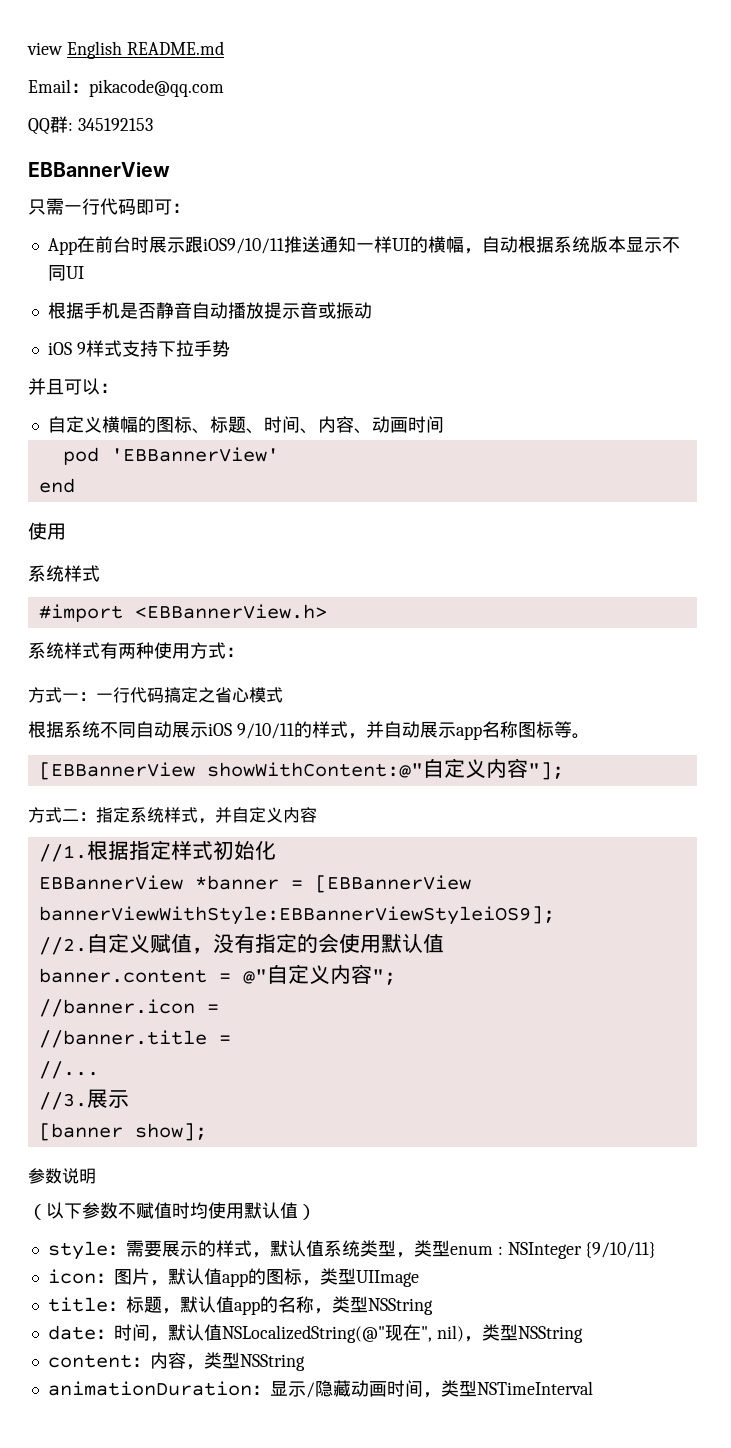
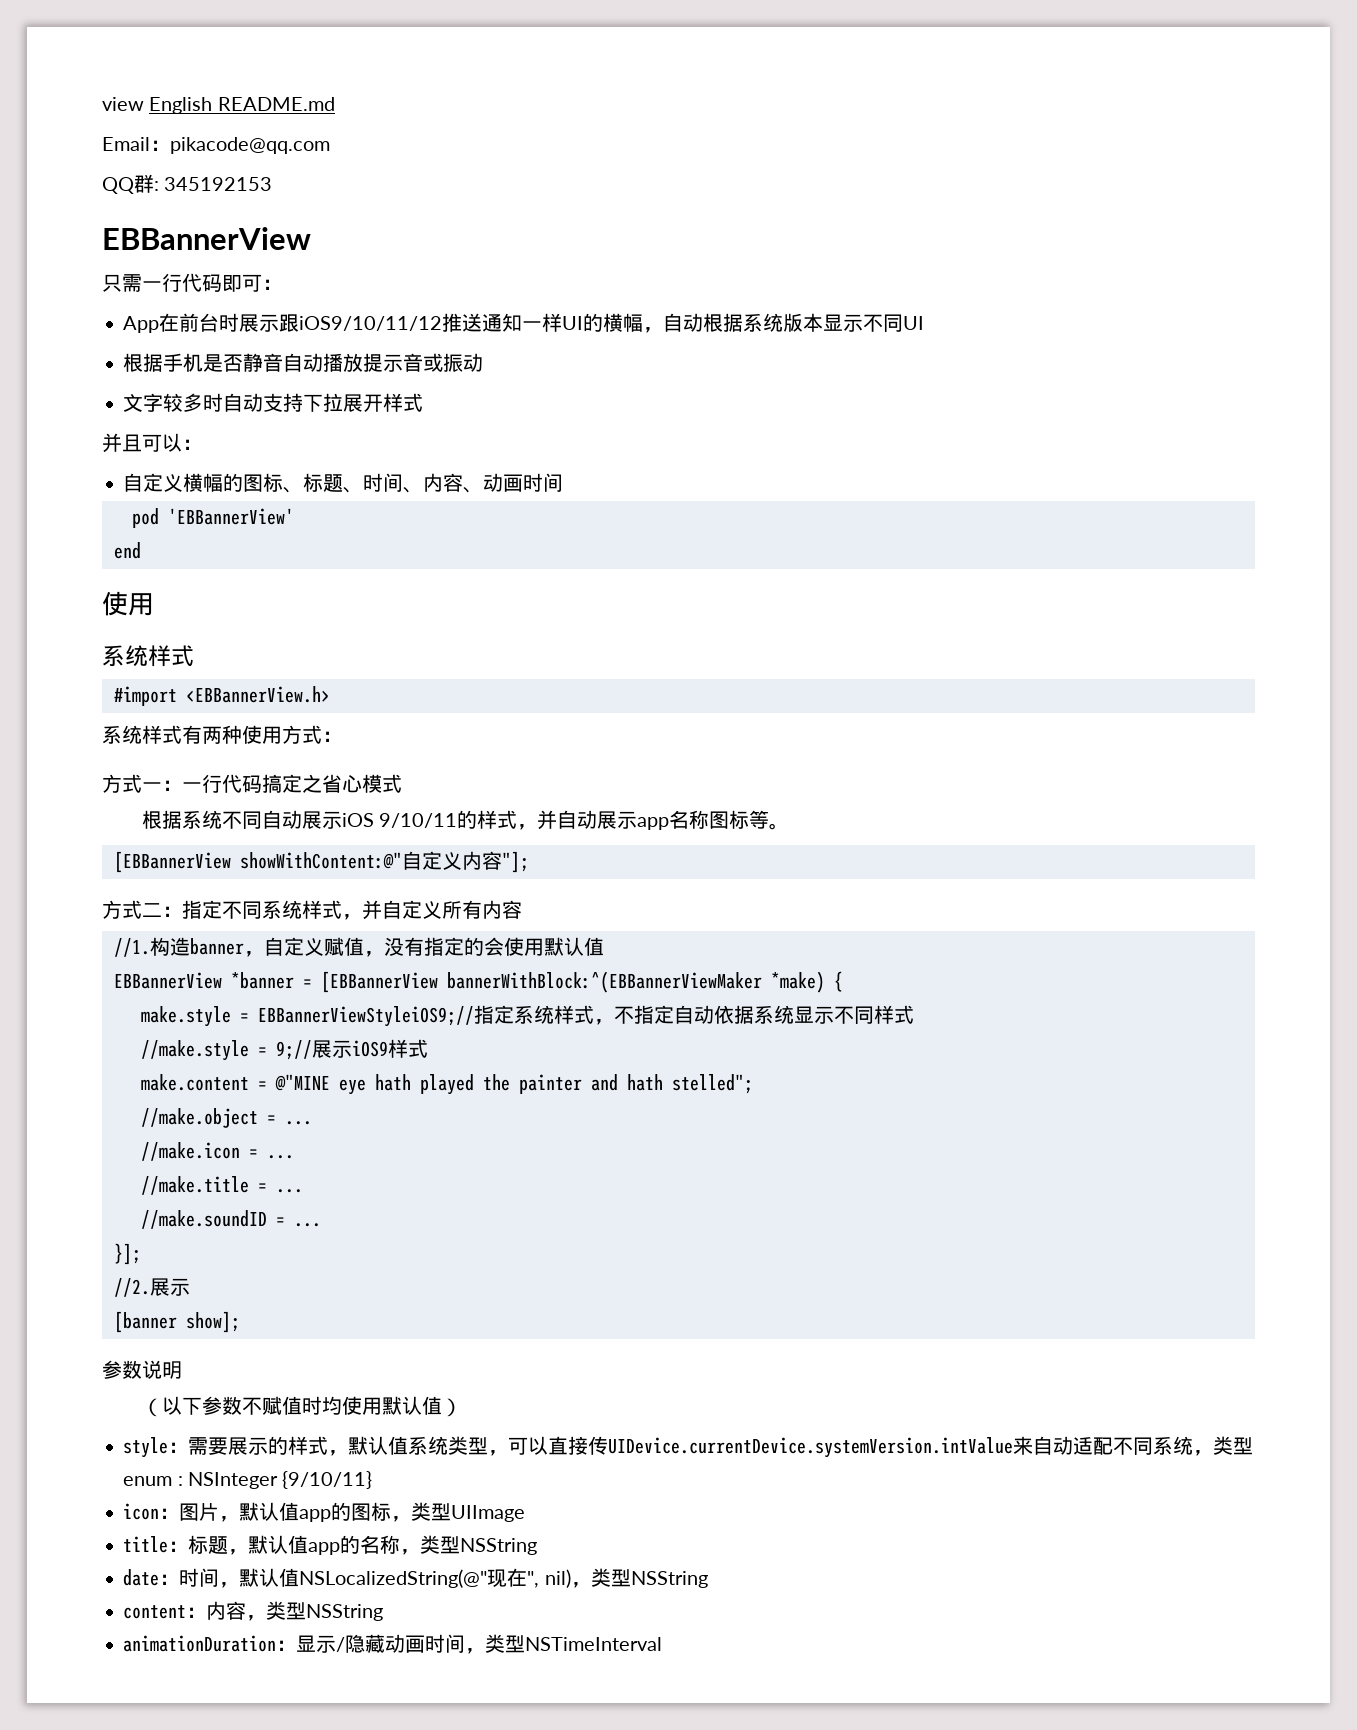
- App在前台时展示跟iOS9/10/11推送通知一样UI的横幅，自动根据系统版本显示不同UI
+ App在前台时展示跟iOS9/10/11/12推送通知一样UI的横幅，自动根据系统版本显示不同UI
- iOS 9样式支持下拉手势
+ 文字较多时自动支持下拉展开样式
- 方式二：指定系统样式，并自定义内容
+ 方式二：指定不同系统样式，并自定义所有内容
- 根据指定样式初始化
- EBBannerView *banner = [EBBannerView bannerViewWithStyle:EBBannerViewStyleiOS9];
- //2.自定义赋值，没有指定的会使用默认值
+ 构造banner，自定义赋值，没有指定的会使用默认值
- banner.content = @"自定义内容";
- //banner.icon =
- //banner.title =
- //...
- //3.
+ EBBannerView *banner = [EBBannerView bannerWithBlock:^(EBBannerViewMaker *make) {
+ make.style = EBBannerViewStyleiOS9;//指定系统样式，不指定自动依据系统显示不同样式
+ //make.style = 9;//展示iOS9样式
+ make.content = @"MINE eye hath played the painter and hath stelled";
+ //make.object = ...
+ //make.icon = ...
+ //make.title = ...
+ //make.soundID = ...
+ }];
+ //2.
- style：需要展示的样式，默认值系统类型，类型enum : NSInteger {9/10/11}
+ style：需要展示的样式，默认值系统类型，可以直接传UIDevice.currentDevice.systemVersion.intValue来自动适配不同系统，类型enum : NSInteger {9/10/11}

